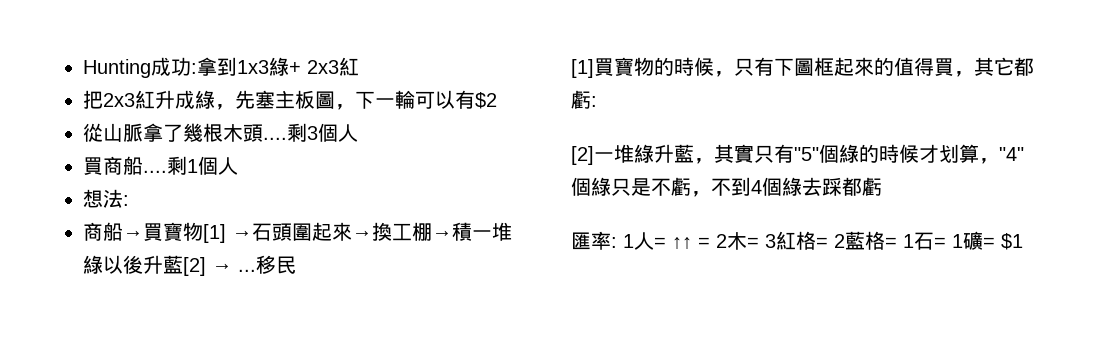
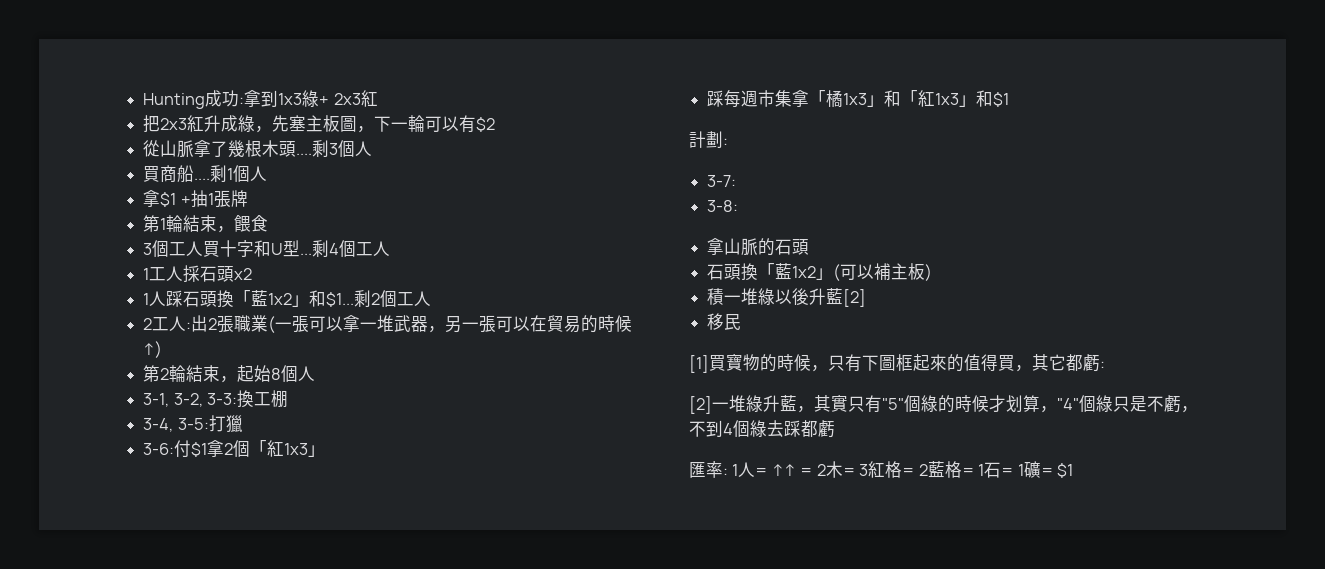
- 想法:
- 商船→買寶物[1] →石頭圍起來→換工棚→積一堆綠以後升藍[2] → ...移民
+ 拿$1 +抽1張牌
+ 第1輪結束，餵食
+ 3個工人買十字和U型...剩4個工人
+ 1工人採石頭x2
+ 1人踩石頭換「藍1x2」和$1...剩2個工人
+ 2工人:出2張職業(一張可以拿一堆武器，另一張可以在貿易的時候↑)
+ 第2輪結束，起始8個人
+ 3-1, 3-2, 3-3:換工棚
+ 3-4, 3-5:打獵
+ 3-6:付$1拿2個「紅1x3」
+ 踩每週市集拿「橘1x3」和「紅1x3」和$1
+ 計劃:
+ 3-7:
+ 3-8:
+ 拿山脈的石頭
+ 石頭換「藍1x2」(可以補主板)
+ 積一堆綠以後升藍[2]
+ 移民

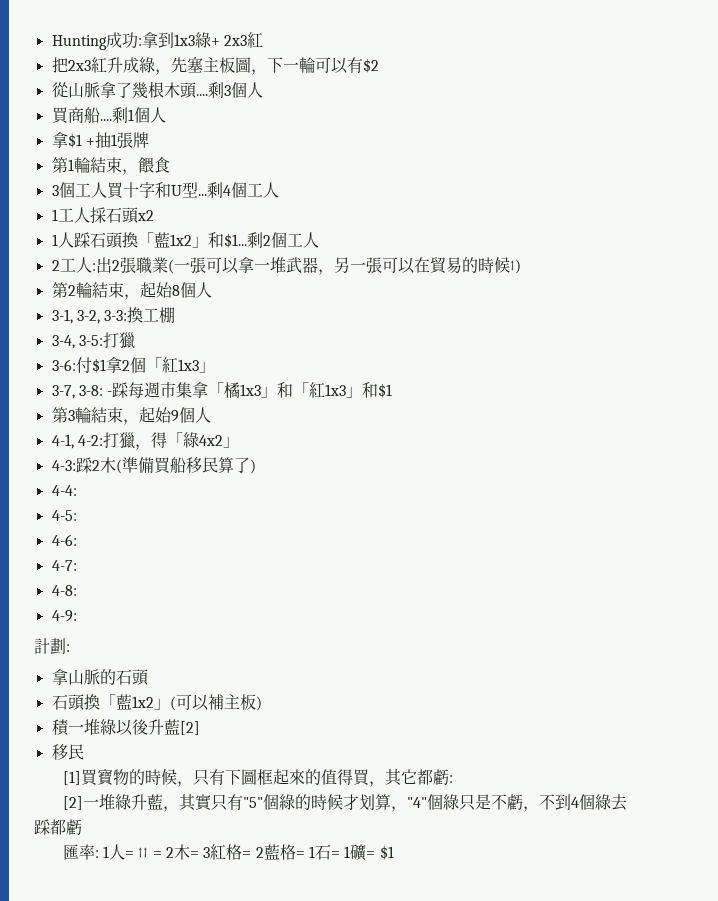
- 踩每週市集拿「橘1x3」和「紅1x3」和$1
+ 3-7, 3-8: -踩每週市集拿「橘1x3」和「紅1x3」和$1
+ 第3輪結束，起始9個人
+ 4-1, 4-2:打獵，得「綠4x2」
+ 4-3:踩2木(準備買船移民算了)
+ 4-4:
+ 4-5:
+ 4-6:
+ 4-7:
+ 4-8:
+ 4-9:
- 3-7:
- 3-8:

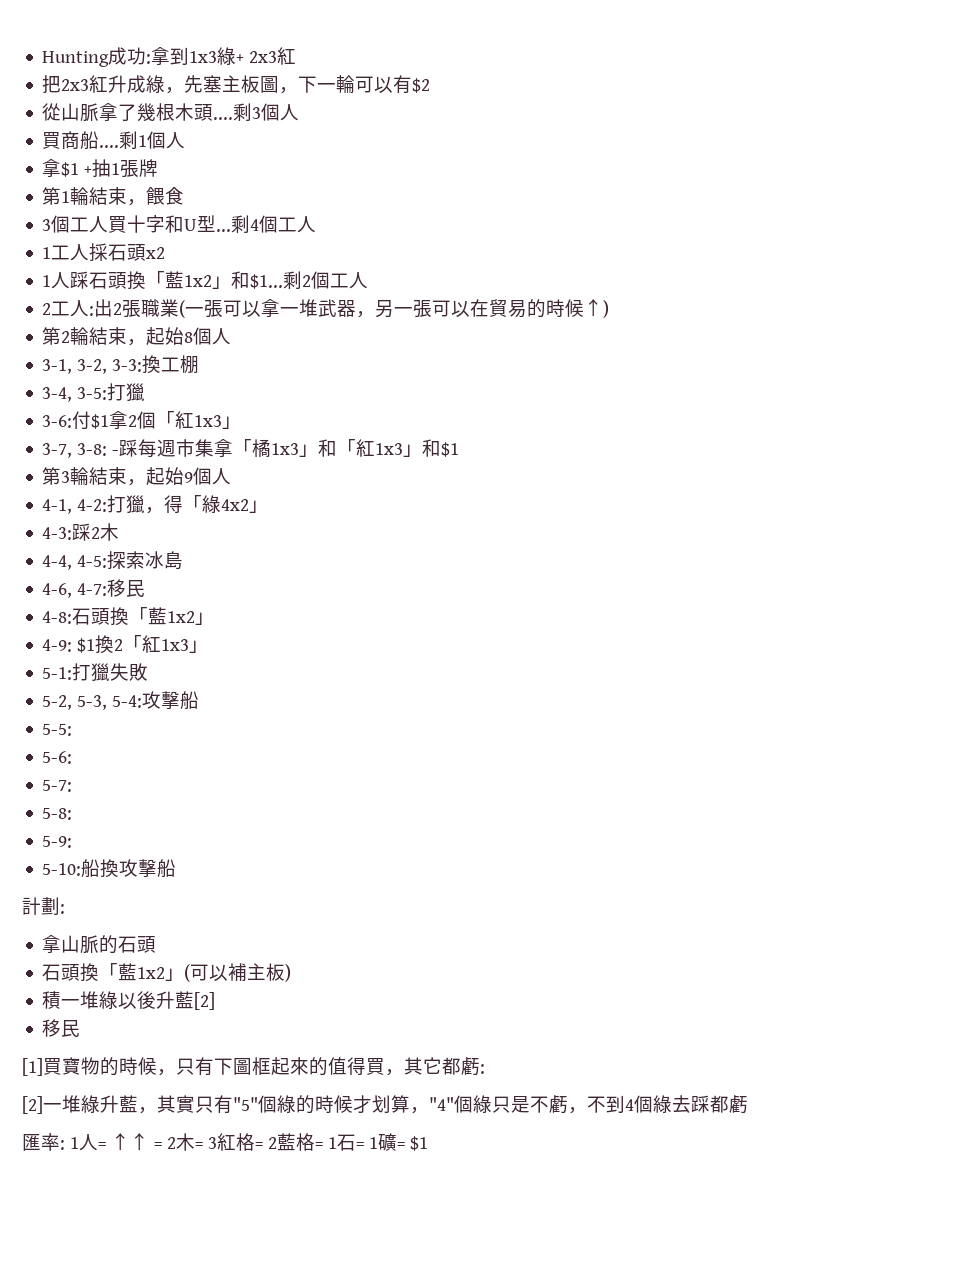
- 4-3:踩2木(準備買船移民算了)
- 4-4:
- 4-5:
- 4-6:
- 4-7:
- 4-8:
- 4-9:
+ 4-3:踩2木
+ 4-4, 4-5:探索冰島
+ 4-6, 4-7:移民
+ 4-8:石頭換「藍1x2」
+ 4-9: $1換2「紅1x3」
+ 5-1:打獵失敗
+ 5-2, 5-3, 5-4:攻擊船
+ 5-5:
+ 5-6:
+ 5-7:
+ 5-8:
+ 5-9:
+ 5-10:船換攻擊船

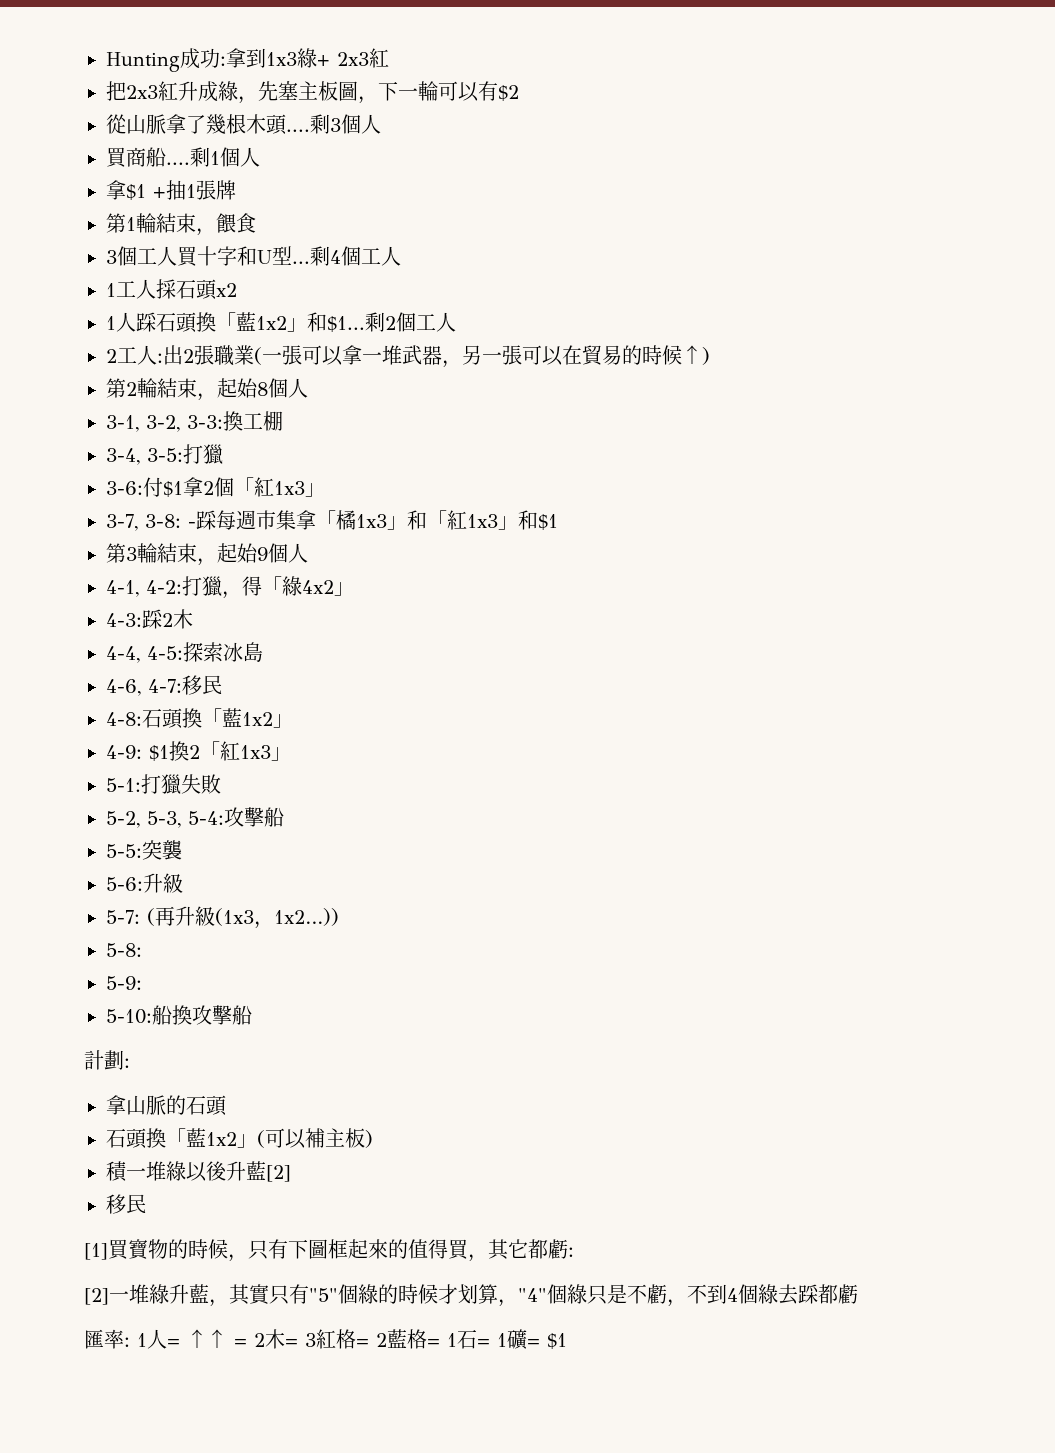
- 5-5:
+ 5-5:突襲
- 5-6:
+ 5-6:升級
- 5-7:
+ 5-7: (再升級(1x3，1x2…))

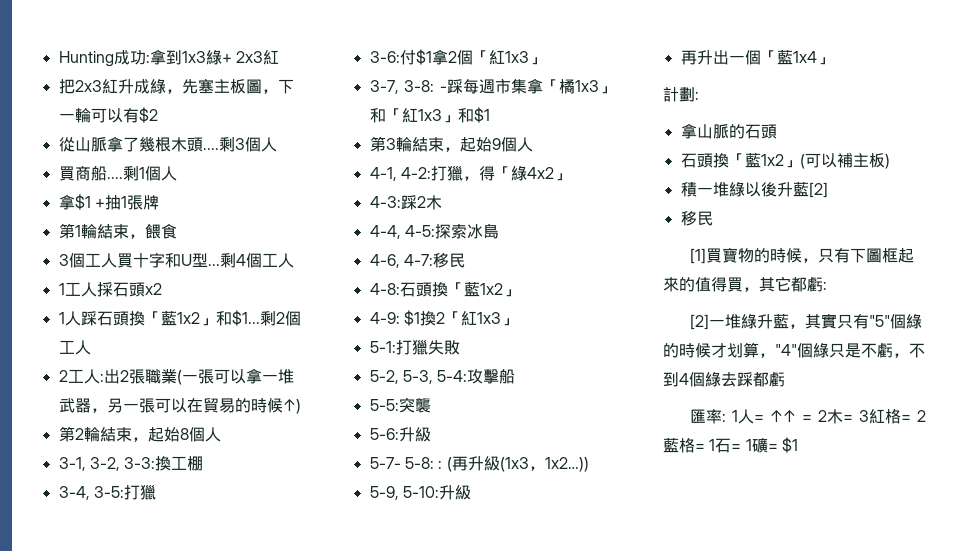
- 5-7: (再升級(1x3，1x2…))
+ 5-7- 5-8: : (再升級(1x3，1x2…))
- 5-8:
- 5-9:
- 5-10:船換攻擊船
+ 5-9, 5-10:升級
+ 再升出一個「藍1x4」

